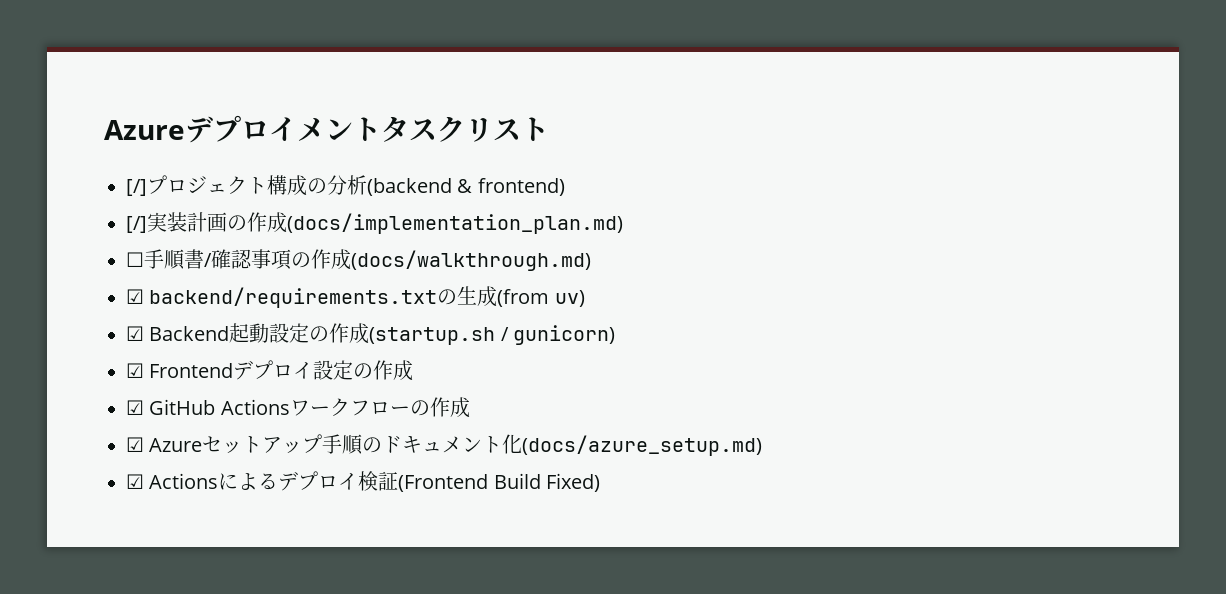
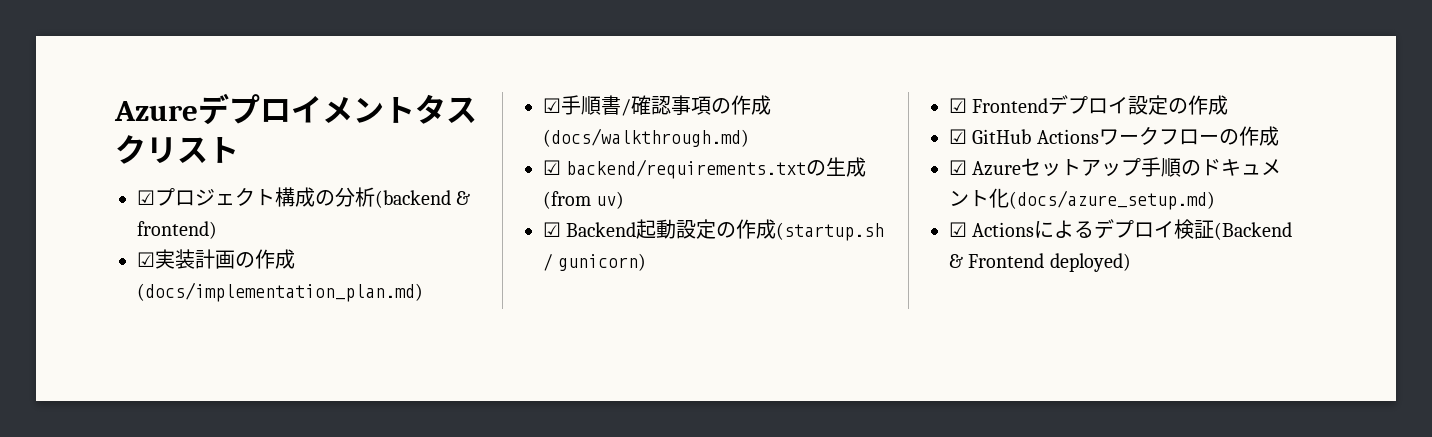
- [/]プロジェクト構成の分析(backend & frontend)
+ ☑プロジェクト構成の分析(backend & frontend)
- [/]実装計画の作成(docs/implementation_plan.md)
+ ☑実装計画の作成(docs/implementation_plan.md)
- ☐手順書/確認事項の作成(docs/walkthrough.md)
+ ☑手順書/確認事項の作成(docs/walkthrough.md)
- ☑ Actionsによるデプロイ検証(Frontend Build Fixed)
+ ☑ Actionsによるデプロイ検証(Backend & Frontend deployed)

